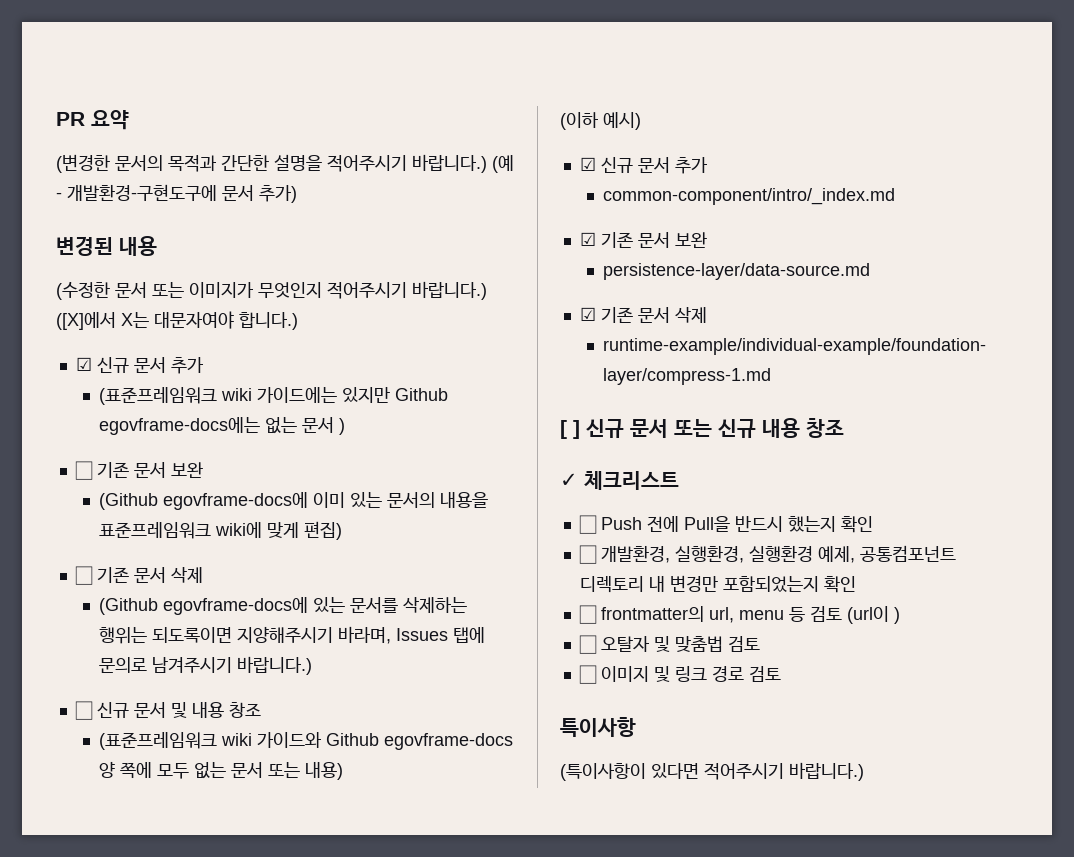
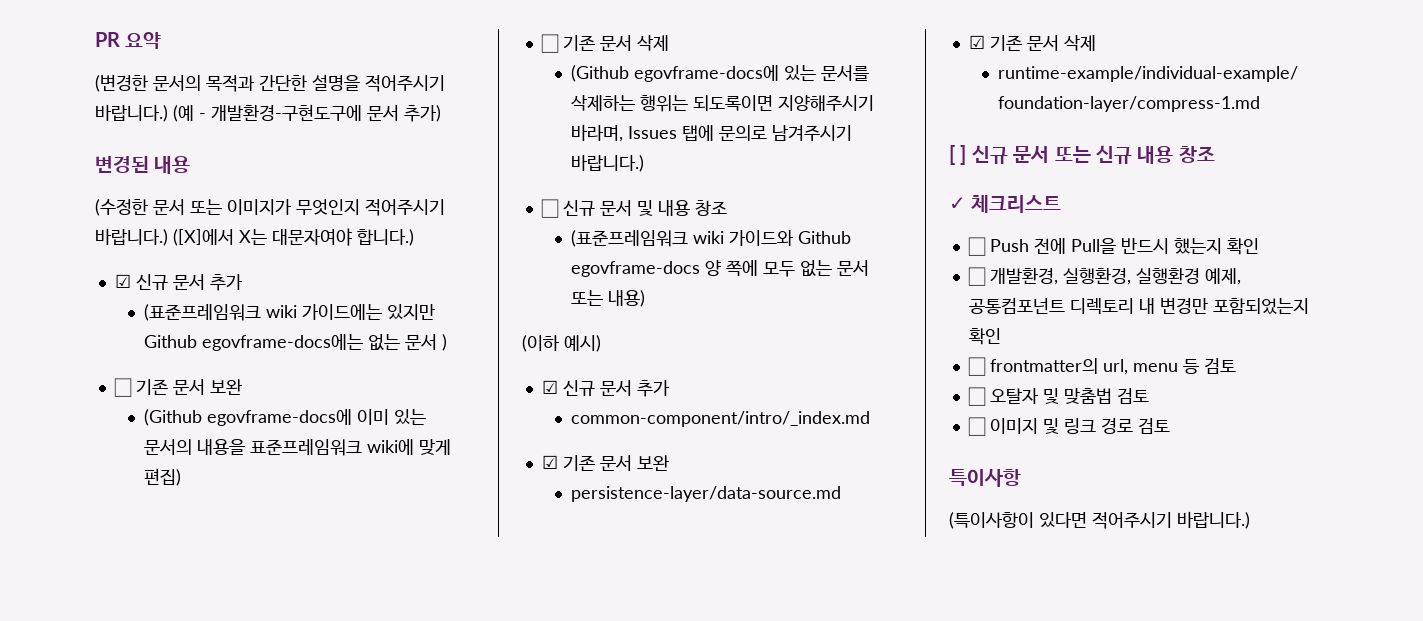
- ☐ frontmatter의 url, menu 등 검토 (url이 )
+ ☐ frontmatter의 url, menu 등 검토

